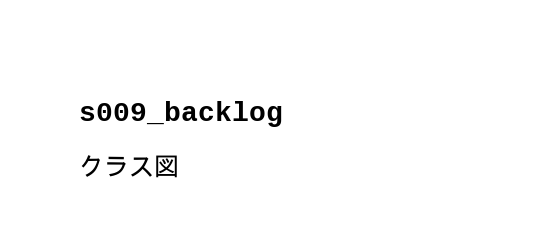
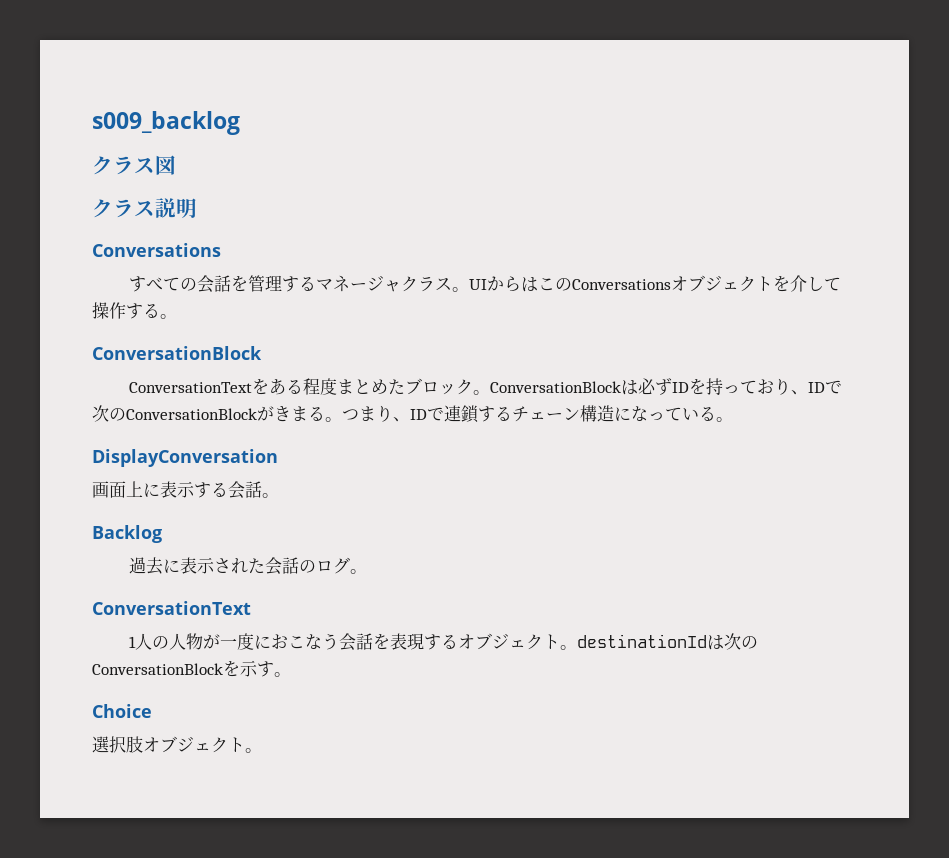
+ クラス説明
+ Conversations
+ すべての会話を管理するマネージャクラス。UIからはこのConversationsオブジェクトを介して操作する。
+ ConversationBlock
+ ConversationTextをある程度まとめたブロック。ConversationBlockは必ずIDを持っており、IDで次のConversationBlockがきまる。つまり、IDで連鎖するチェーン構造になっている。
+ DisplayConversation
+ 画面上に表示する会話。
+ Backlog
+ 過去に表示された会話のログ。
+ ConversationText
+ 1人の人物が一度におこなう会話を表現するオブジェクト。destinationIdは次のConversationBlockを示す。
+ Choice
+ 選択肢オブジェクト。

